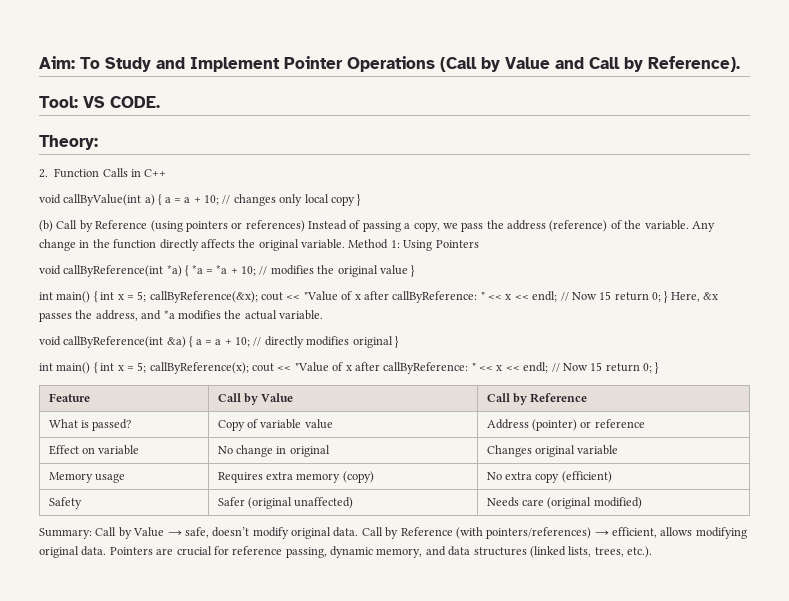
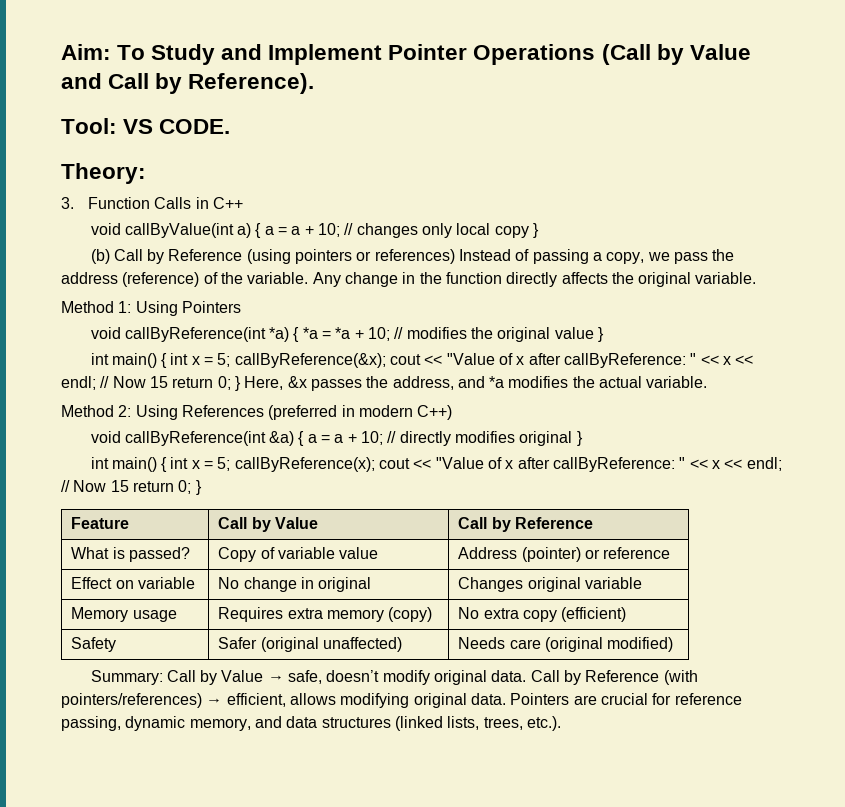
- 2. Function Calls in C++
+ 3. Function Calls in C++
- Any change in the function directly affects the original variable. Method 1: Using Pointers
+ Any change in the function directly affects the original variable.
+ Method 1: Using Pointers
+ Method 2: Using References (preferred in modern C++)

